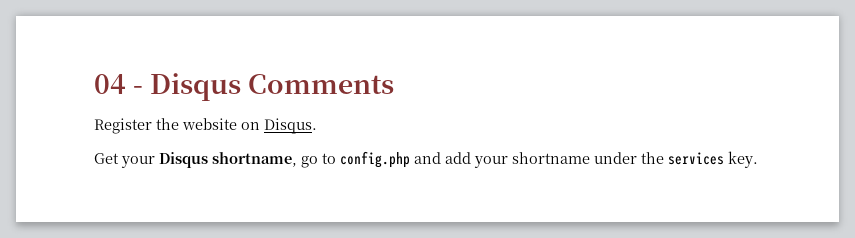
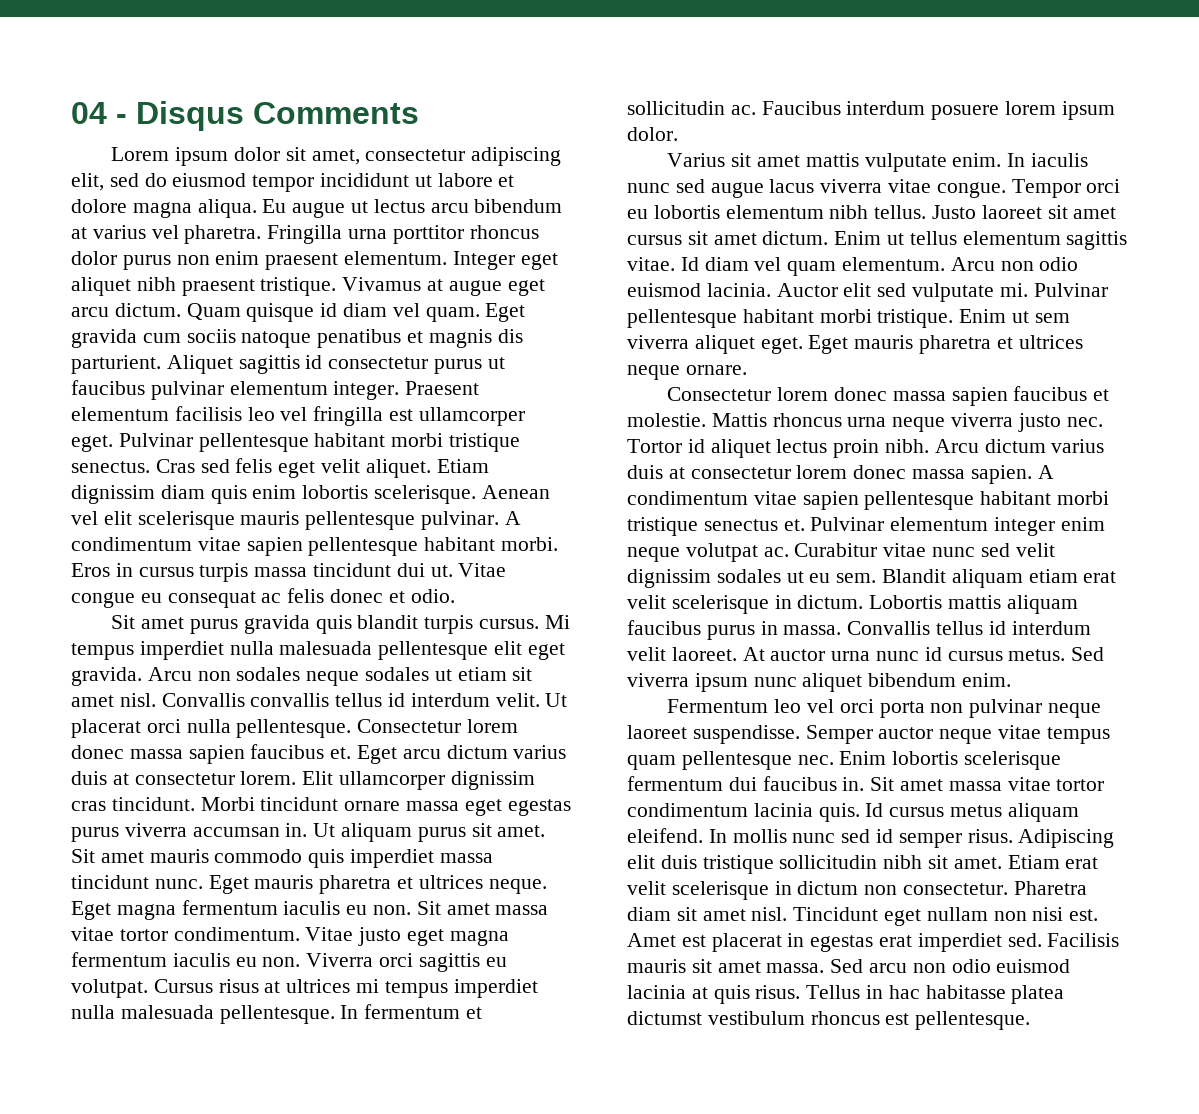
- Register the website on Disqus.
- Get your Disqus shortname, go to config.php and add your shortname under the services key.
+ Lorem ipsum dolor sit amet, consectetur adipiscing elit, sed do eiusmod tempor incididunt ut labore et dolore magna aliqua. Eu augue ut lectus arcu bibendum at varius vel pharetra. Fringilla urna porttitor rhoncus dolor purus non enim praesent elementum. Integer eget aliquet nibh praesent tristique. Vivamus at augue eget arcu dictum. Quam quisque id diam vel quam. Eget gravida cum sociis natoque penatibus et magnis dis parturient. Aliquet sagittis id consectetur purus ut faucibus pulvinar elementum integer. Praesent elementum facilisis leo vel fringilla est ullamcorper eget. Pulvinar pellentesque habitant morbi tristique senectus. Cras sed felis eget velit aliquet. Etiam dignissim diam quis enim lobortis scelerisque. Aenean vel elit scelerisque mauris pellentesque pulvinar. A condimentum vitae sapien pellentesque habitant morbi. Eros in cursus turpis massa tincidunt dui ut. Vitae congue eu consequat ac felis donec et odio.
+ Sit amet purus gravida quis blandit turpis cursus. Mi tempus imperdiet nulla malesuada pellentesque elit eget gravida. Arcu non sodales neque sodales ut etiam sit amet nisl. Convallis convallis tellus id interdum velit. Ut placerat orci nulla pellentesque. Consectetur lorem donec massa sapien faucibus et. Eget arcu dictum varius duis at consectetur lorem. Elit ullamcorper dignissim cras tincidunt. Morbi tincidunt ornare massa eget egestas purus viverra accumsan in. Ut aliquam purus sit amet. Sit amet mauris commodo quis imperdiet massa tincidunt nunc. Eget mauris pharetra et ultrices neque. Eget magna fermentum iaculis eu non. Sit amet massa vitae tortor condimentum. Vitae justo eget magna fermentum iaculis eu non. Viverra orci sagittis eu volutpat. Cursus risus at ultrices mi tempus imperdiet nulla malesuada pellentesque. In fermentum et sollicitudin ac. Faucibus interdum posuere lorem ipsum dolor.
+ Varius sit amet mattis vulputate enim. In iaculis nunc sed augue lacus viverra vitae congue. Tempor orci eu lobortis elementum nibh tellus. Justo laoreet sit amet cursus sit amet dictum. Enim ut tellus elementum sagittis vitae. Id diam vel quam elementum. Arcu non odio euismod lacinia. Auctor elit sed vulputate mi. Pulvinar pellentesque habitant morbi tristique. Enim ut sem viverra aliquet eget. Eget mauris pharetra et ultrices neque ornare.
+ Consectetur lorem donec massa sapien faucibus et molestie. Mattis rhoncus urna neque viverra justo nec. Tortor id aliquet lectus proin nibh. Arcu dictum varius duis at consectetur lorem donec massa sapien. A condimentum vitae sapien pellentesque habitant morbi tristique senectus et. Pulvinar elementum integer enim neque volutpat ac. Curabitur vitae nunc sed velit dignissim sodales ut eu sem. Blandit aliquam etiam erat velit scelerisque in dictum. Lobortis mattis aliquam faucibus purus in massa. Convallis tellus id interdum velit laoreet. At auctor urna nunc id cursus metus. Sed viverra ipsum nunc aliquet bibendum enim.
+ Fermentum leo vel orci porta non pulvinar neque laoreet suspendisse. Semper auctor neque vitae tempus quam pellentesque nec. Enim lobortis scelerisque fermentum dui faucibus in. Sit amet massa vitae tortor condimentum lacinia quis. Id cursus metus aliquam eleifend. In mollis nunc sed id semper risus. Adipiscing elit duis tristique sollicitudin nibh sit amet. Etiam erat velit scelerisque in dictum non consectetur. Pharetra diam sit amet nisl. Tincidunt eget nullam non nisi est. Amet est placerat in egestas erat imperdiet sed. Facilisis mauris sit amet massa. Sed arcu non odio euismod lacinia at quis risus. Tellus in hac habitasse platea dictumst vestibulum rhoncus est pellentesque.

